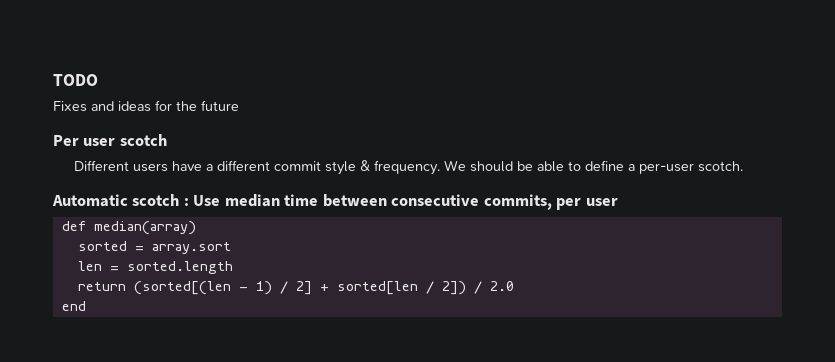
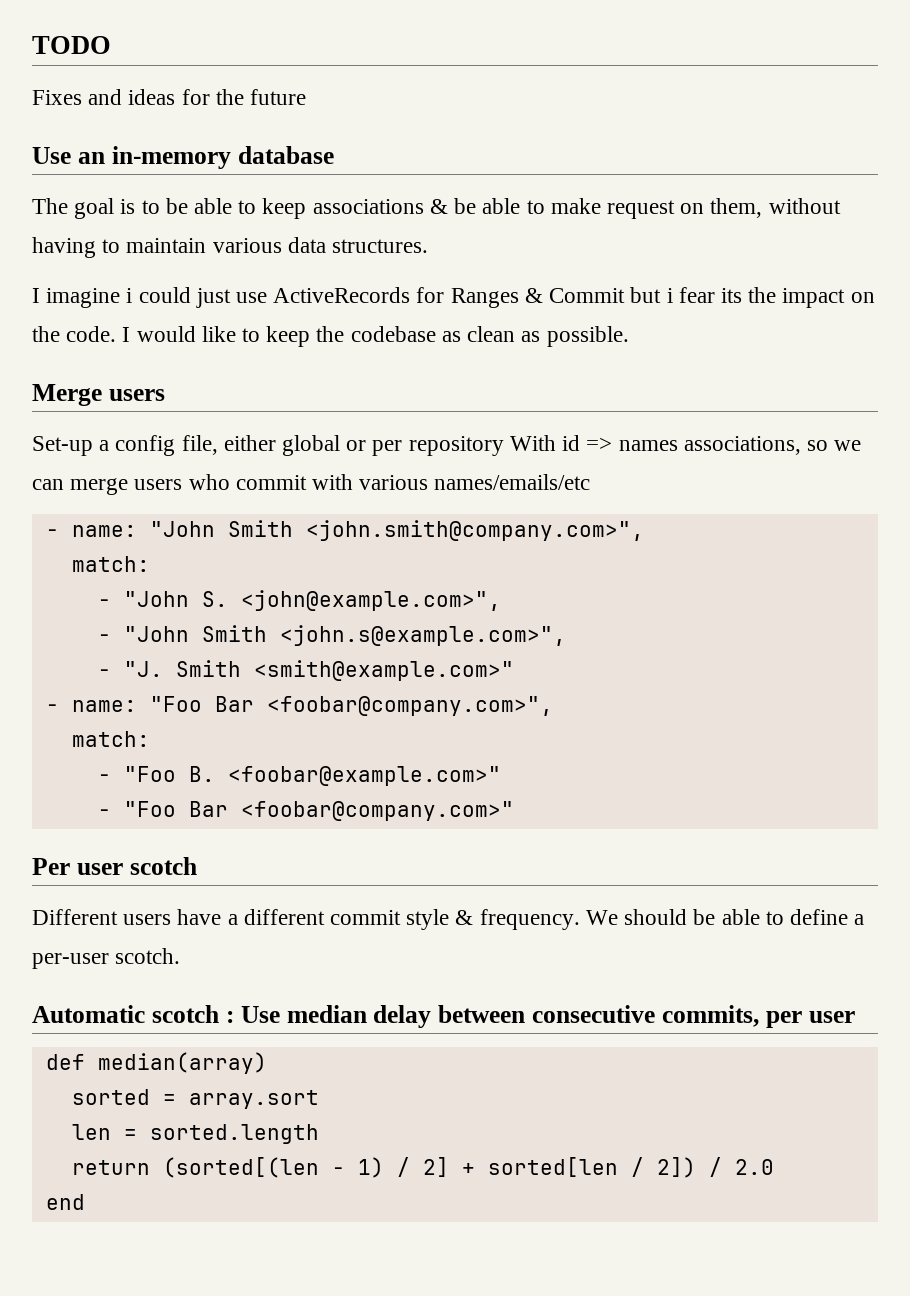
+ Use an in-memory database
+ The goal is to be able to keep associations & be able to make request on them, without having to maintain various data structures.
+ I imagine i could just use ActiveRecords for Ranges & Commit but i fear its the impact on the code. I would like to keep the codebase as clean as possible.
+ Merge users
+ Set-up a config file, either global or per repository With id => names associations, so we can merge users who commit with various names/emails/etc
+ - name: "John Smith <john.smith@company.com>",
+ match:
+ - "John S. <john@example.com>",
+ - "John Smith <john.s@example.com>",
+ - "J. Smith <smith@example.com>"
+ - name: "Foo Bar <foobar@company.com>",
+ match:
+ - "Foo B. <foobar@example.com>"
+ - "Foo Bar <foobar@company.com>"
- Automatic scotch : Use median time between consecutive commits, per user
+ Automatic scotch : Use median delay between consecutive commits, per user

